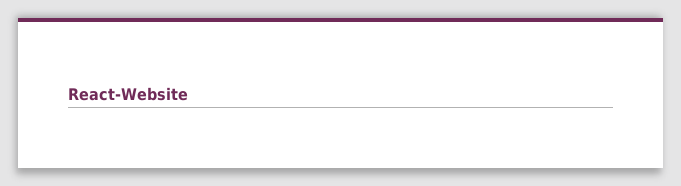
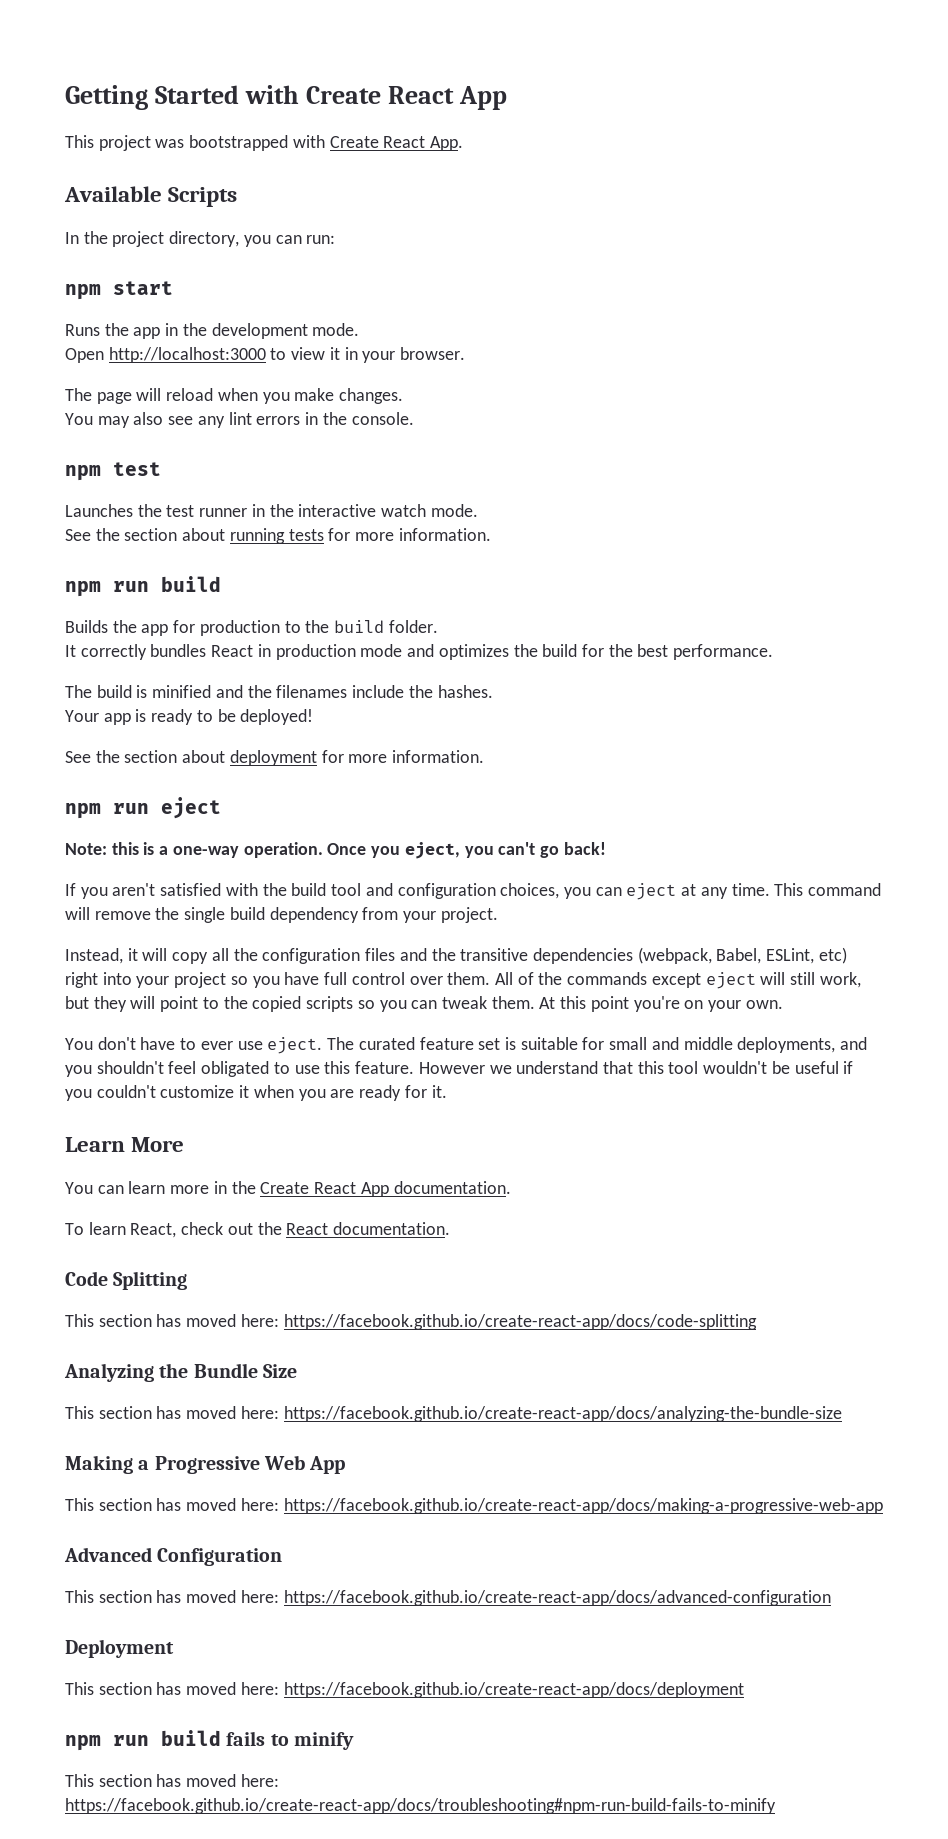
- React-Website
+ Getting Started with Create React App
+ This project was bootstrapped with Create React App.
+ Available Scripts
+ In the project directory, you can run:
+ npm start
+ Runs the app in the development mode.
+ Open http://localhost:3000 to view it in your browser.
+ The page will reload when you make changes.
+ You may also see any lint errors in the console.
+ npm test
+ Launches the test runner in the interactive watch mode.
+ See the section about running tests for more information.
+ npm run build
+ Builds the app for production to the build folder.
+ It correctly bundles React in production mode and optimizes the build for the best performance.
+ The build is minified and the filenames include the hashes.
+ Your app is ready to be deployed!
+ See the section about deployment for more information.
+ npm run eject
+ Note: this is a one-way operation. Once you eject, you can't go back!
+ If you aren't satisfied with the build tool and configuration choices, you can eject at any time. This command will remove the single build dependency from your project.
+ Instead, it will copy all the configuration files and the transitive dependencies (webpack, Babel, ESLint, etc) right into your project so you have full control over them. All of the commands except eject will still work, but they will point to the copied scripts so you can tweak them. At this point you're on your own.
+ You don't have to ever use eject. The curated feature set is suitable for small and middle deployments, and you shouldn't feel obligated to use this feature. However we understand that this tool wouldn't be useful if you couldn't customize it when you are ready for it.
+ Learn More
+ You can learn more in the Create React App documentation.
+ To learn React, check out the React documentation.
+ Code Splitting
+ This section has moved here: https://facebook.github.io/create-react-app/docs/code-splitting
+ Analyzing the Bundle Size
+ This section has moved here: https://facebook.github.io/create-react-app/docs/analyzing-the-bundle-size
+ Making a Progressive Web App
+ This section has moved here: https://facebook.github.io/create-react-app/docs/making-a-progressive-web-app
+ Advanced Configuration
+ This section has moved here: https://facebook.github.io/create-react-app/docs/advanced-configuration
+ Deployment
+ This section has moved here: https://facebook.github.io/create-react-app/docs/deployment
+ npm run build fails to minify
+ This section has moved here: https://facebook.github.io/create-react-app/docs/troubleshooting#npm-run-build-fails-to-minify

